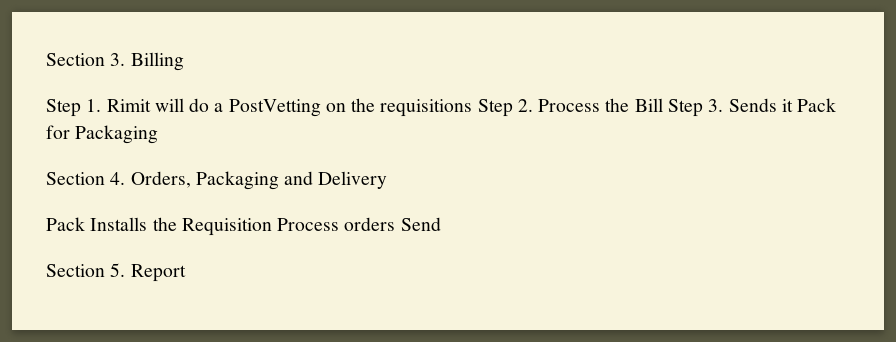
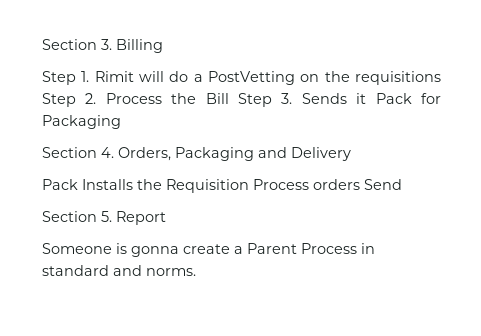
+ Someone is gonna create a Parent Process in standard and norms.

